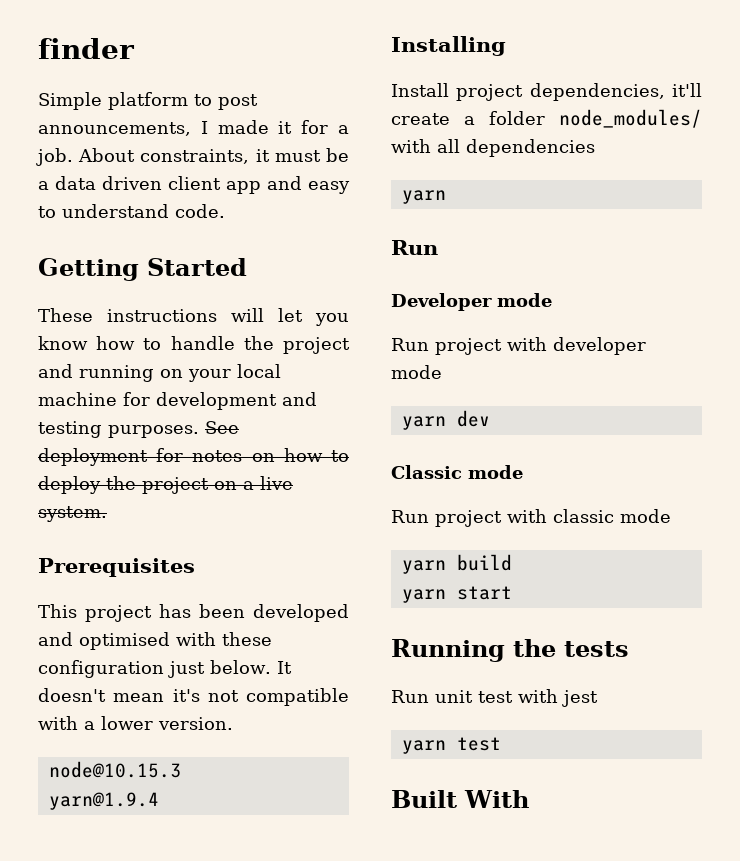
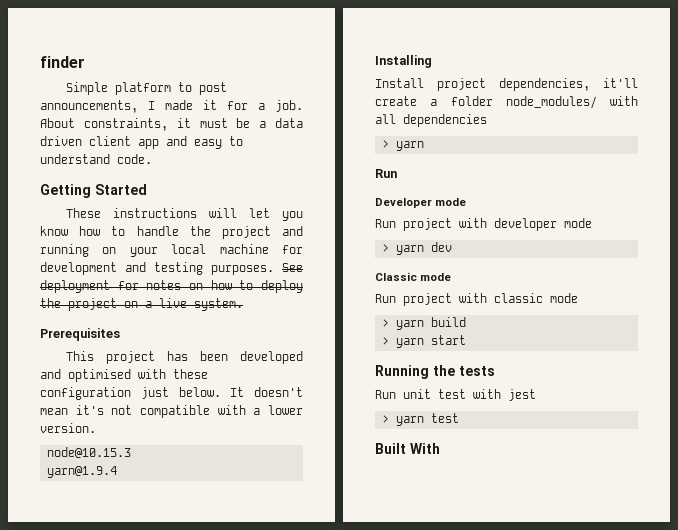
  Install project dependencies, it'll create a folder node_modules/ with all dependencies
- yarn
+ > yarn
- yarn dev
+ > yarn dev
- yarn build
+ > yarn build
- yarn start
+ > yarn start
- yarn test
+ > yarn test

